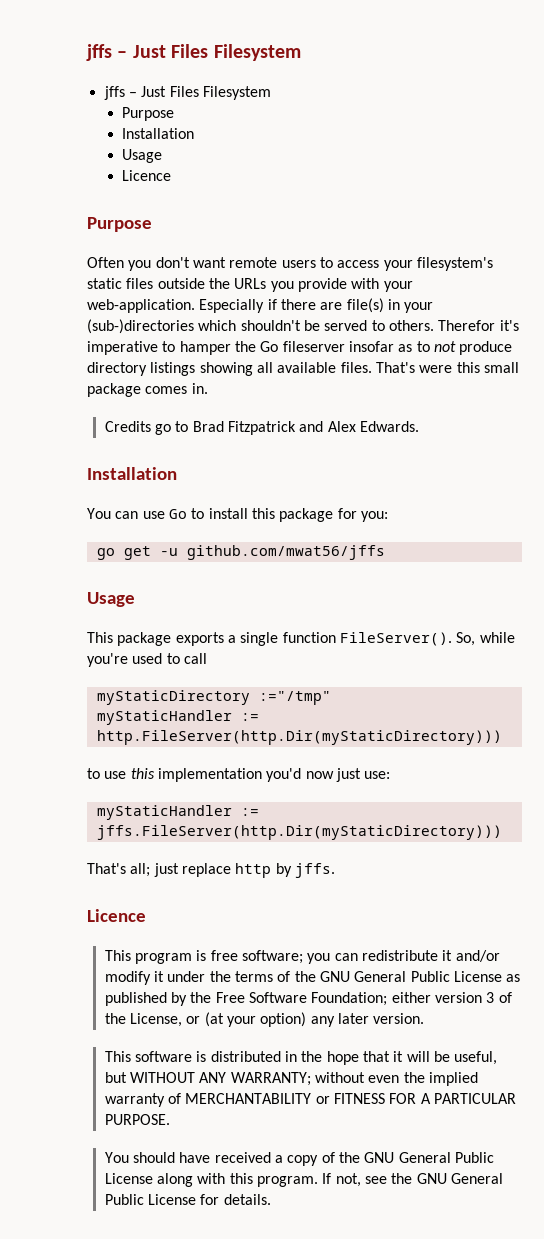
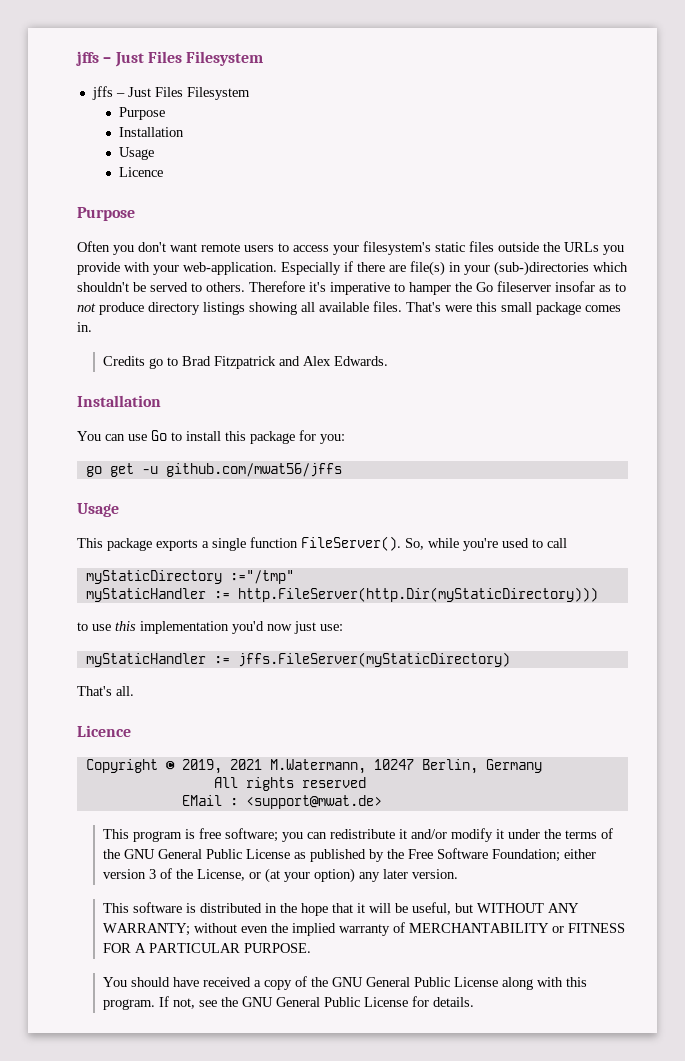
- Therefor it's imperative to hamper the Go fileserver insofar as to not produce directory listings showing all available files.
+ Therefore it's imperative to hamper the Go fileserver insofar as to not produce directory listings showing all available files.
- myStaticHandler := jffs.FileServer(http.Dir(myStaticDirectory)))
- That's all; just replace http by jffs.
+ myStaticHandler := jffs.FileServer(myStaticDirectory)
+ That's all.
  Licence
+ Copyright © 2019, 2021 M.Watermann, 10247 Berlin, Germany
+ All rights reserved
+ EMail : <support@mwat.de>

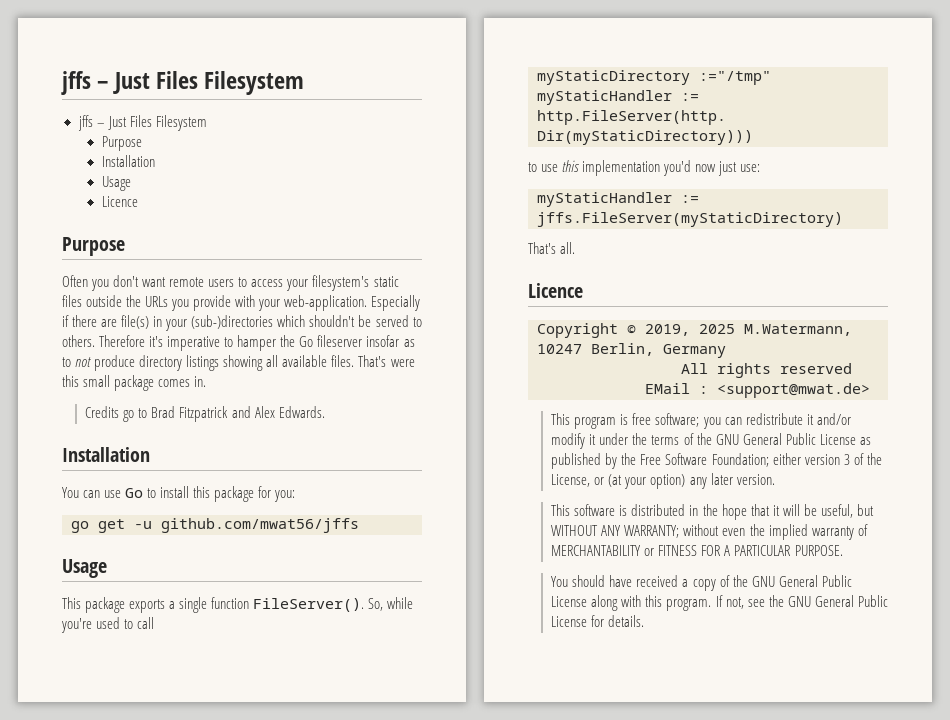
- Copyright © 2019, 2021 M.Watermann, 10247 Berlin, Germany
+ Copyright © 2019, 2025 M.Watermann, 10247 Berlin, Germany

